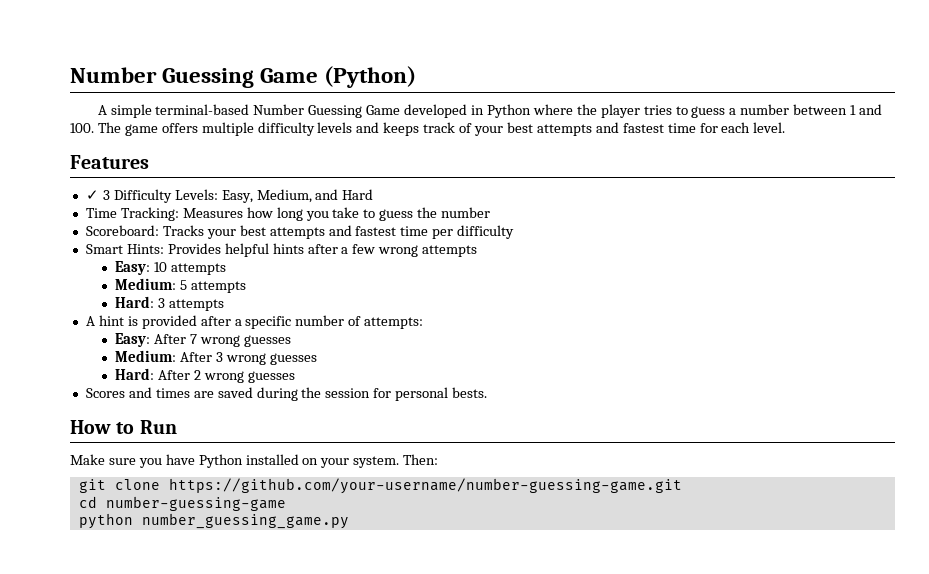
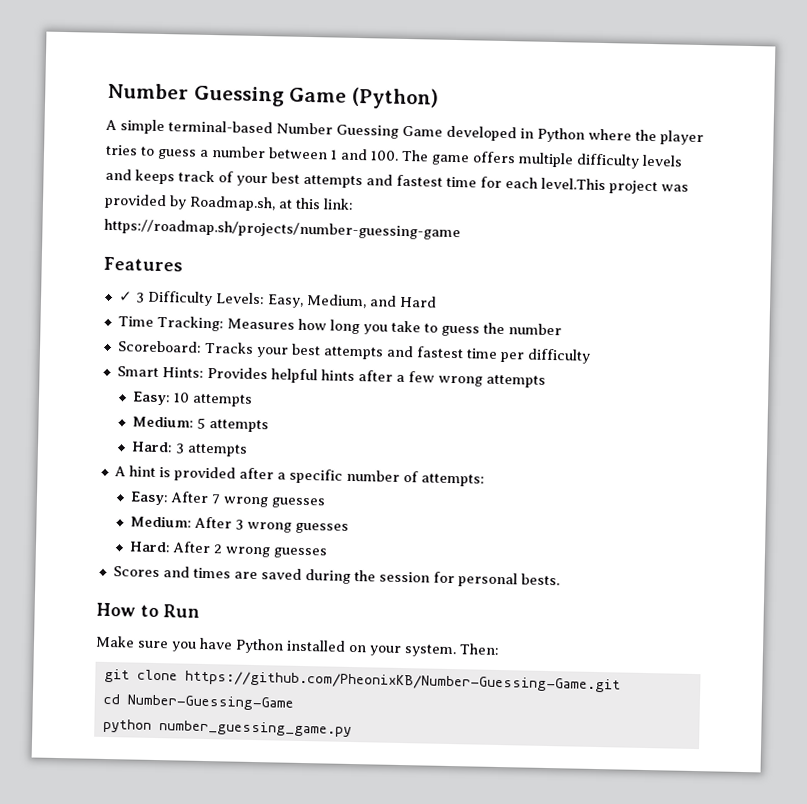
- A simple terminal-based Number Guessing Game developed in Python where the player tries to guess a number between 1 and 100. The game offers multiple difficulty levels and keeps track of your best attempts and fastest time for each level.
+ A simple terminal-based Number Guessing Game developed in Python where the player tries to guess a number between 1 and 100. The game offers multiple difficulty levels and keeps track of your best attempts and fastest time for each level.This project was provided by Roadmap.sh, at this link: https://roadmap.sh/projects/number-guessing-game
- git clone https://github.com/your-username/number-guessing-game.git
+ git clone https://github.com/PheonixKB/Number-Guessing-Game.git
- cd number-guessing-game
+ cd Number-Guessing-Game

